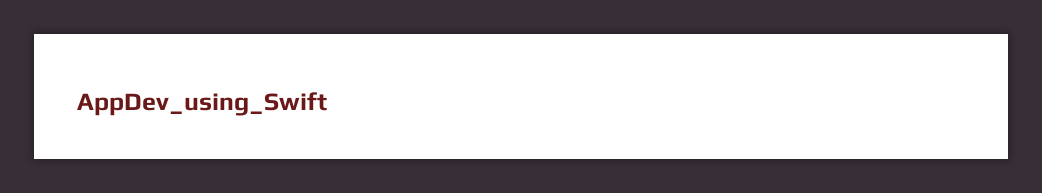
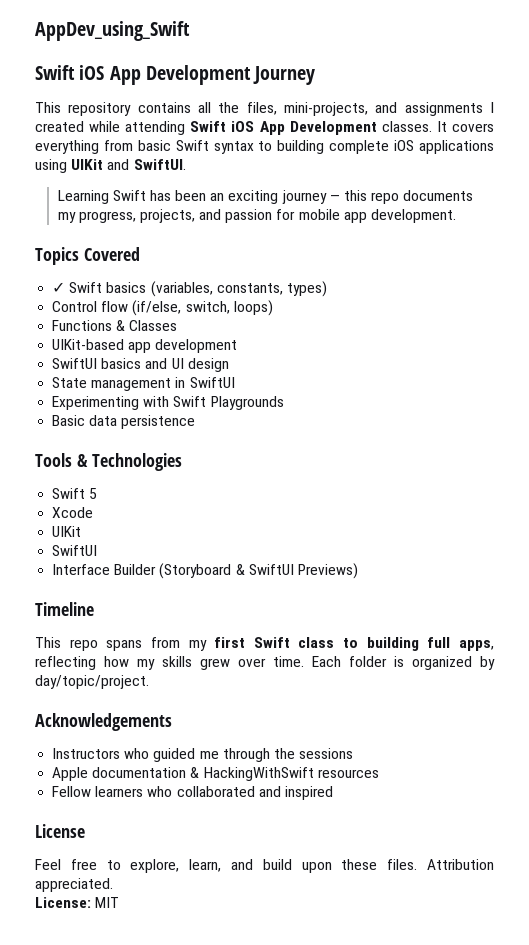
+ Swift iOS App Development Journey
+ This repository contains all the files, mini-projects, and assignments I created while attending Swift iOS App Development classes. It covers everything from basic Swift syntax to building complete iOS applications using UIKit and SwiftUI.
+ Learning Swift has been an exciting journey — this repo documents my progress, projects, and passion for mobile app development.
+ Topics Covered
+ ✓ Swift basics (variables, constants, types)
+ Control flow (if/else, switch, loops)
+ Functions & Classes
+ UIKit-based app development
+ SwiftUI basics and UI design
+ State management in SwiftUI
+ Experimenting with Swift Playgrounds
+ Basic data persistence
+ Tools & Technologies
+ Swift 5
+ Xcode
+ UIKit
+ SwiftUI
+ Interface Builder (Storyboard & SwiftUI Previews)
+ Timeline
+ This repo spans from my first Swift class to building full apps, reflecting how my skills grew over time. Each folder is organized by day/topic/project.
+ Acknowledgements
+ Instructors who guided me through the sessions
+ Apple documentation & HackingWithSwift resources
+ Fellow learners who collaborated and inspired
+ License
+ Feel free to explore, learn, and build upon these files. Attribution appreciated.
+ License: MIT

